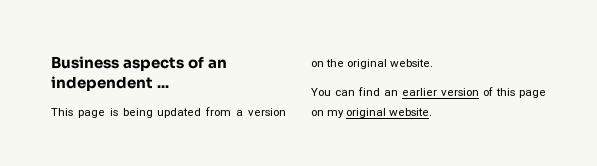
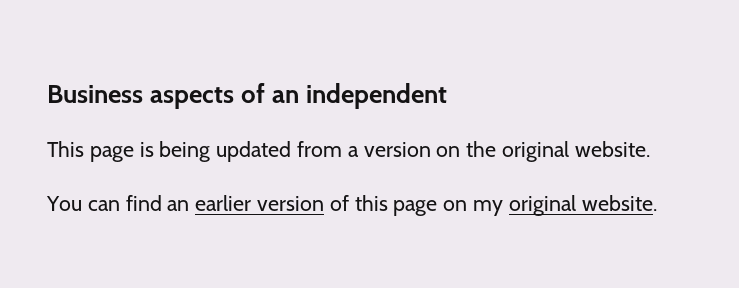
- Business aspects of an independent ...
+ Business aspects of an independent

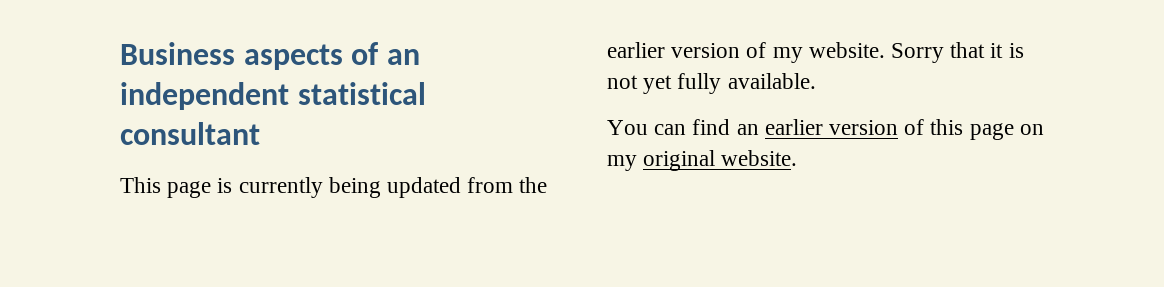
- Business aspects of an independent
+ Business aspects of an independent statistical consultant
- This page is being updated from a version on the original website.
+ This page is currently being updated from the earlier version of my website. Sorry that it is not yet fully available.

